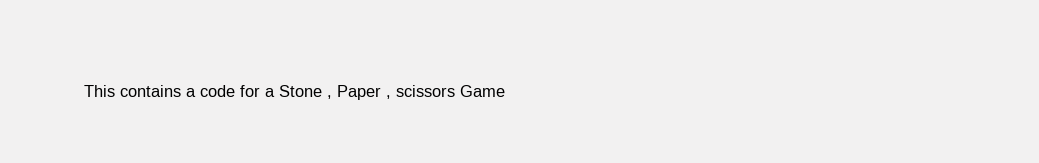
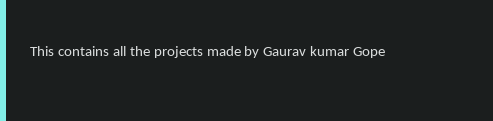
- This contains a code for a Stone , Paper , scissors Game
+ This contains all the projects made by Gaurav kumar Gope

